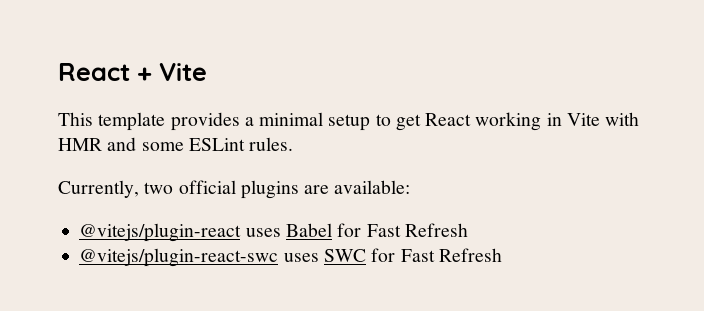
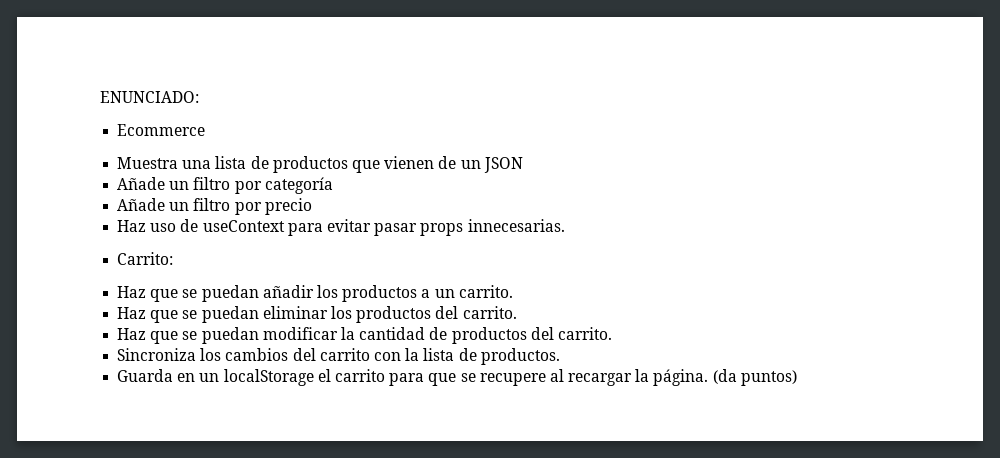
- React + Vite
- This template provides a minimal setup to get React working in Vite with HMR and some ESLint rules.
- Currently, two official plugins are available:
- @vitejs/plugin-react uses Babel for Fast Refresh
- @vitejs/plugin-react-swc uses SWC for Fast Refresh
+ ENUNCIADO:
+ Ecommerce
+ Muestra una lista de productos que vienen de un JSON
+ Añade un filtro por categoría
+ Añade un filtro por precio
+ Haz uso de useContext para evitar pasar props innecesarias.
+ Carrito:
+ Haz que se puedan añadir los productos a un carrito.
+ Haz que se puedan eliminar los productos del carrito.
+ Haz que se puedan modificar la cantidad de productos del carrito.
+ Sincroniza los cambios del carrito con la lista de productos.
+ Guarda en un localStorage el carrito para que se recupere al recargar la página. (da puntos)

